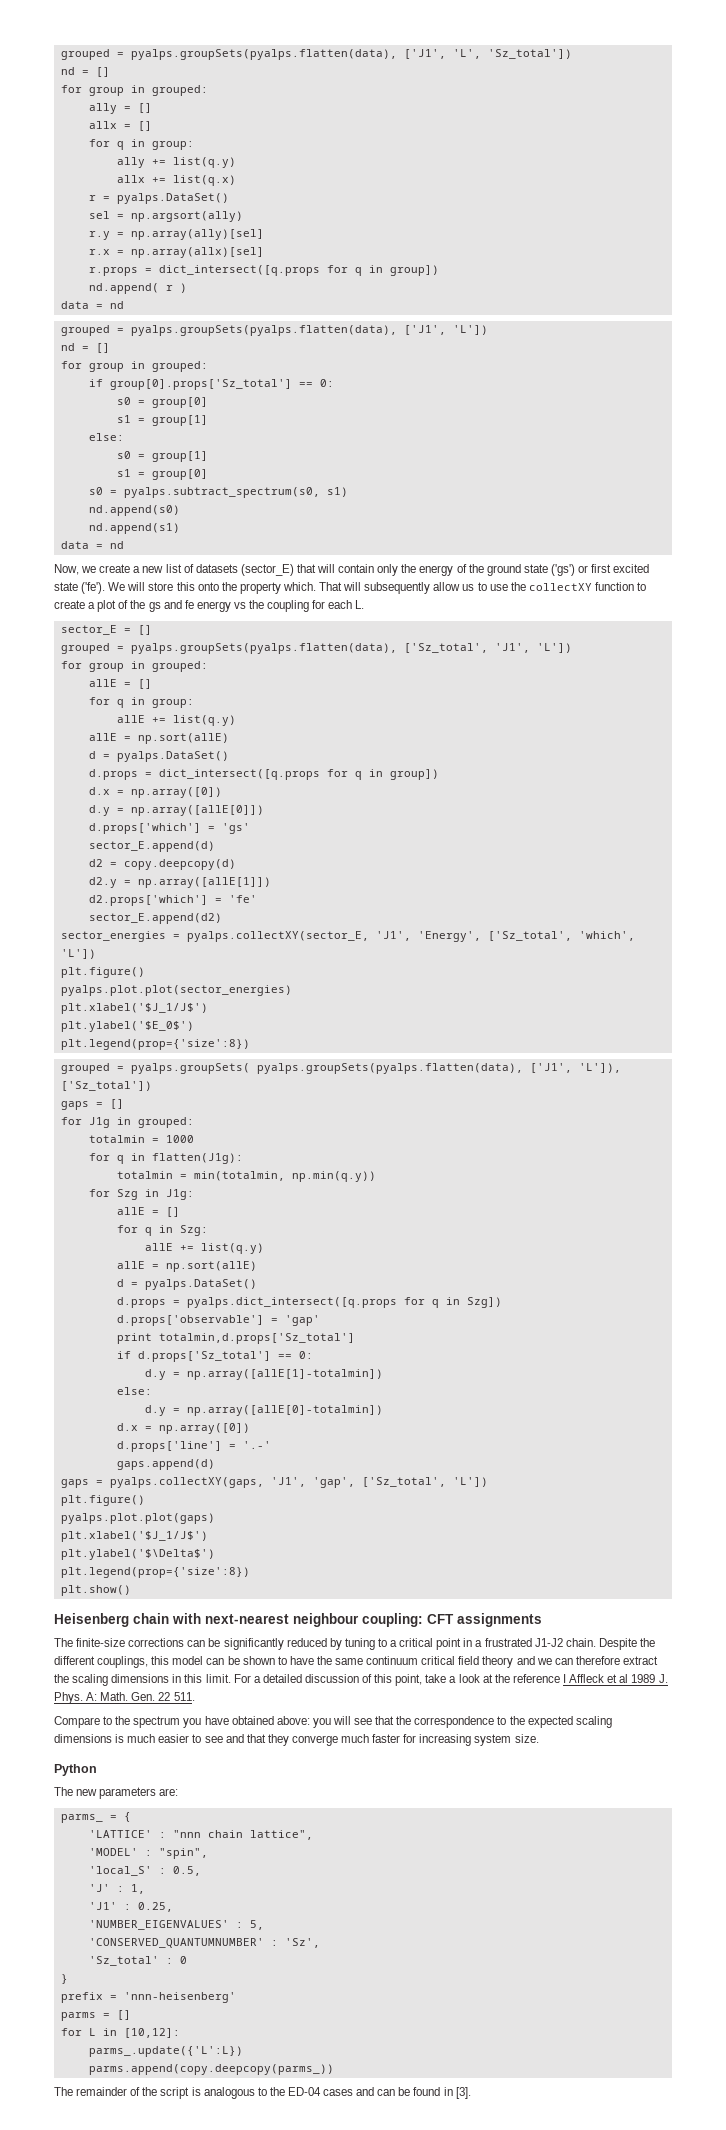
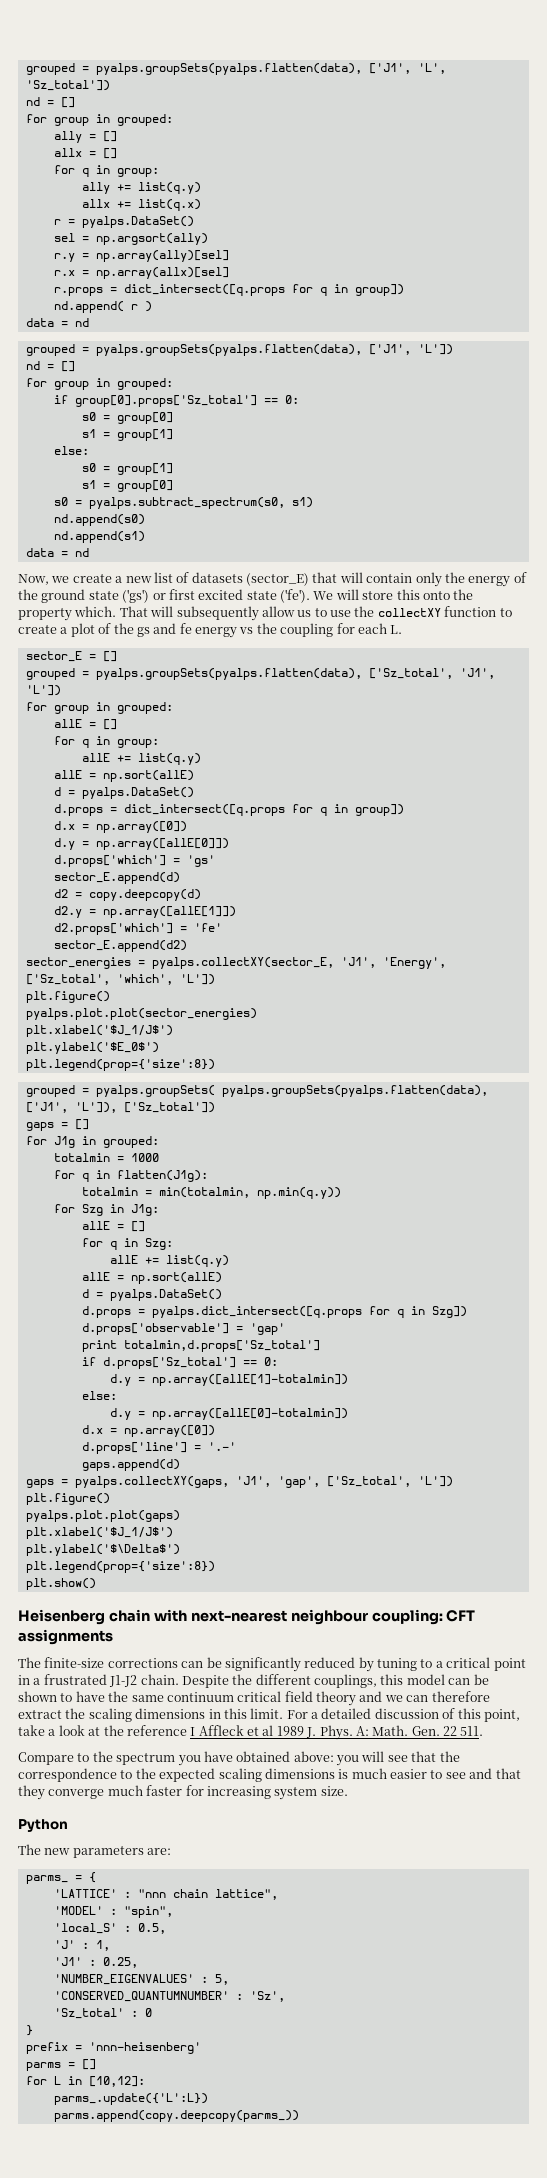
- The remainder of the script is analogous to the ED-04 cases and can be found in [3].

